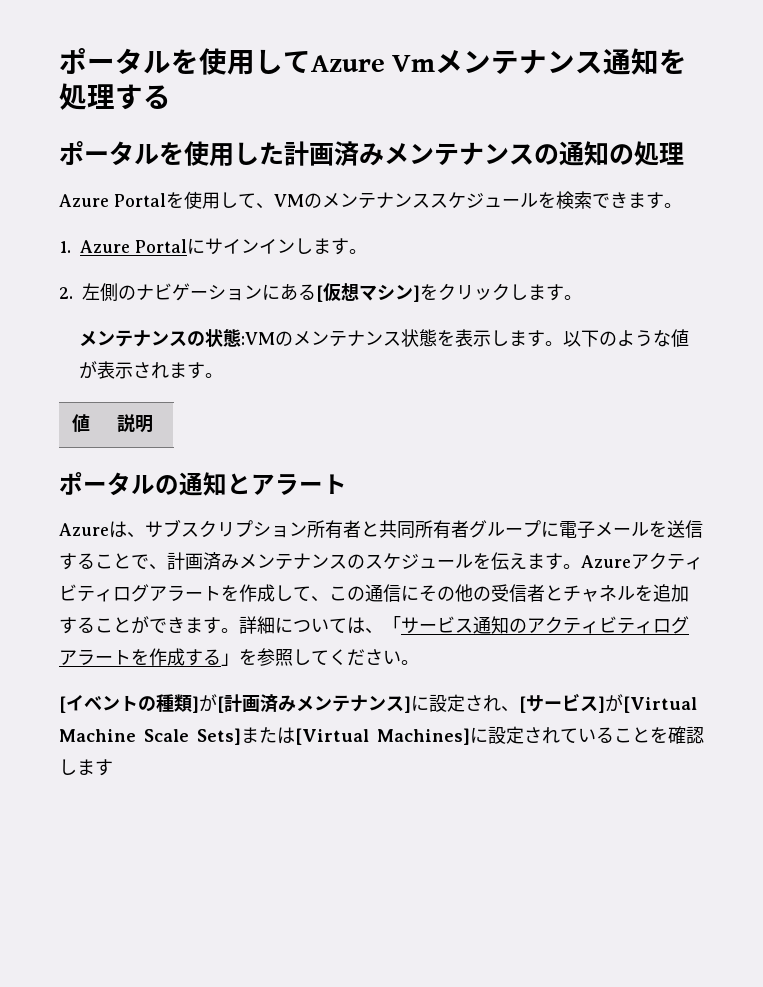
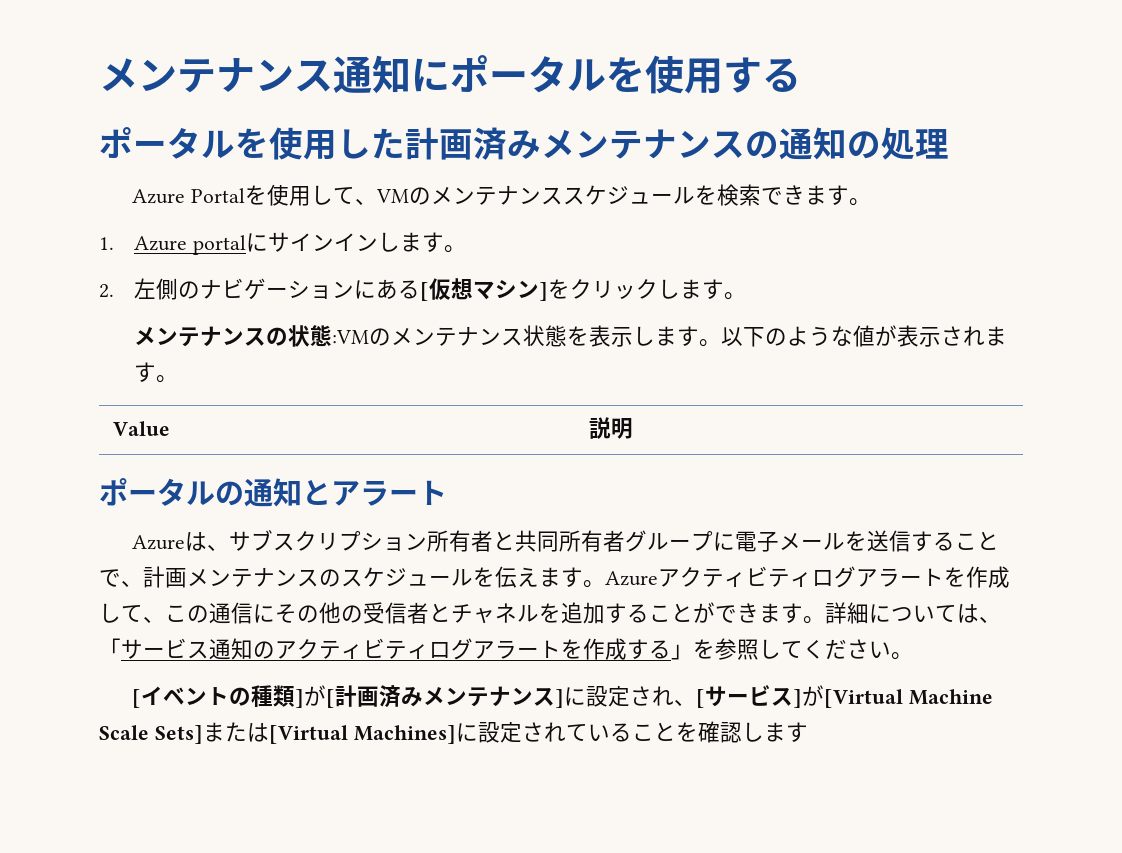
- ポータルを使用してAzure Vmメンテナンス通知を処理する
+ メンテナンス通知にポータルを使用する
- 1. Azure Portalにサインインします。
+ 1. Azure portalにサインインします。
- 値 | 説明
+ Value | 説明
- Azureは、サブスクリプション所有者と共同所有者グループに電子メールを送信することで、計画済みメンテナンスのスケジュールを伝えます。
+ Azureは、サブスクリプション所有者と共同所有者グループに電子メールを送信することで、計画メンテナンスのスケジュールを伝えます。

